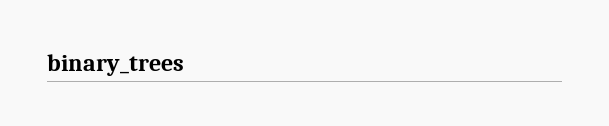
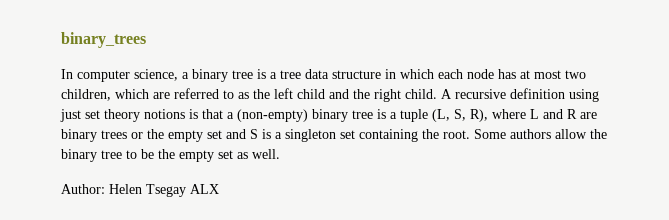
+ In computer science, a binary tree is a tree data structure in which each node has at most two children, which are referred to as the left child and the right child. A recursive definition using just set theory notions is that a (non-empty) binary tree is a tuple (L, S, R), where L and R are binary trees or the empty set and S is a singleton set containing the root. Some authors allow the binary tree to be the empty set as well.
+ Author: Helen Tsegay ALX

